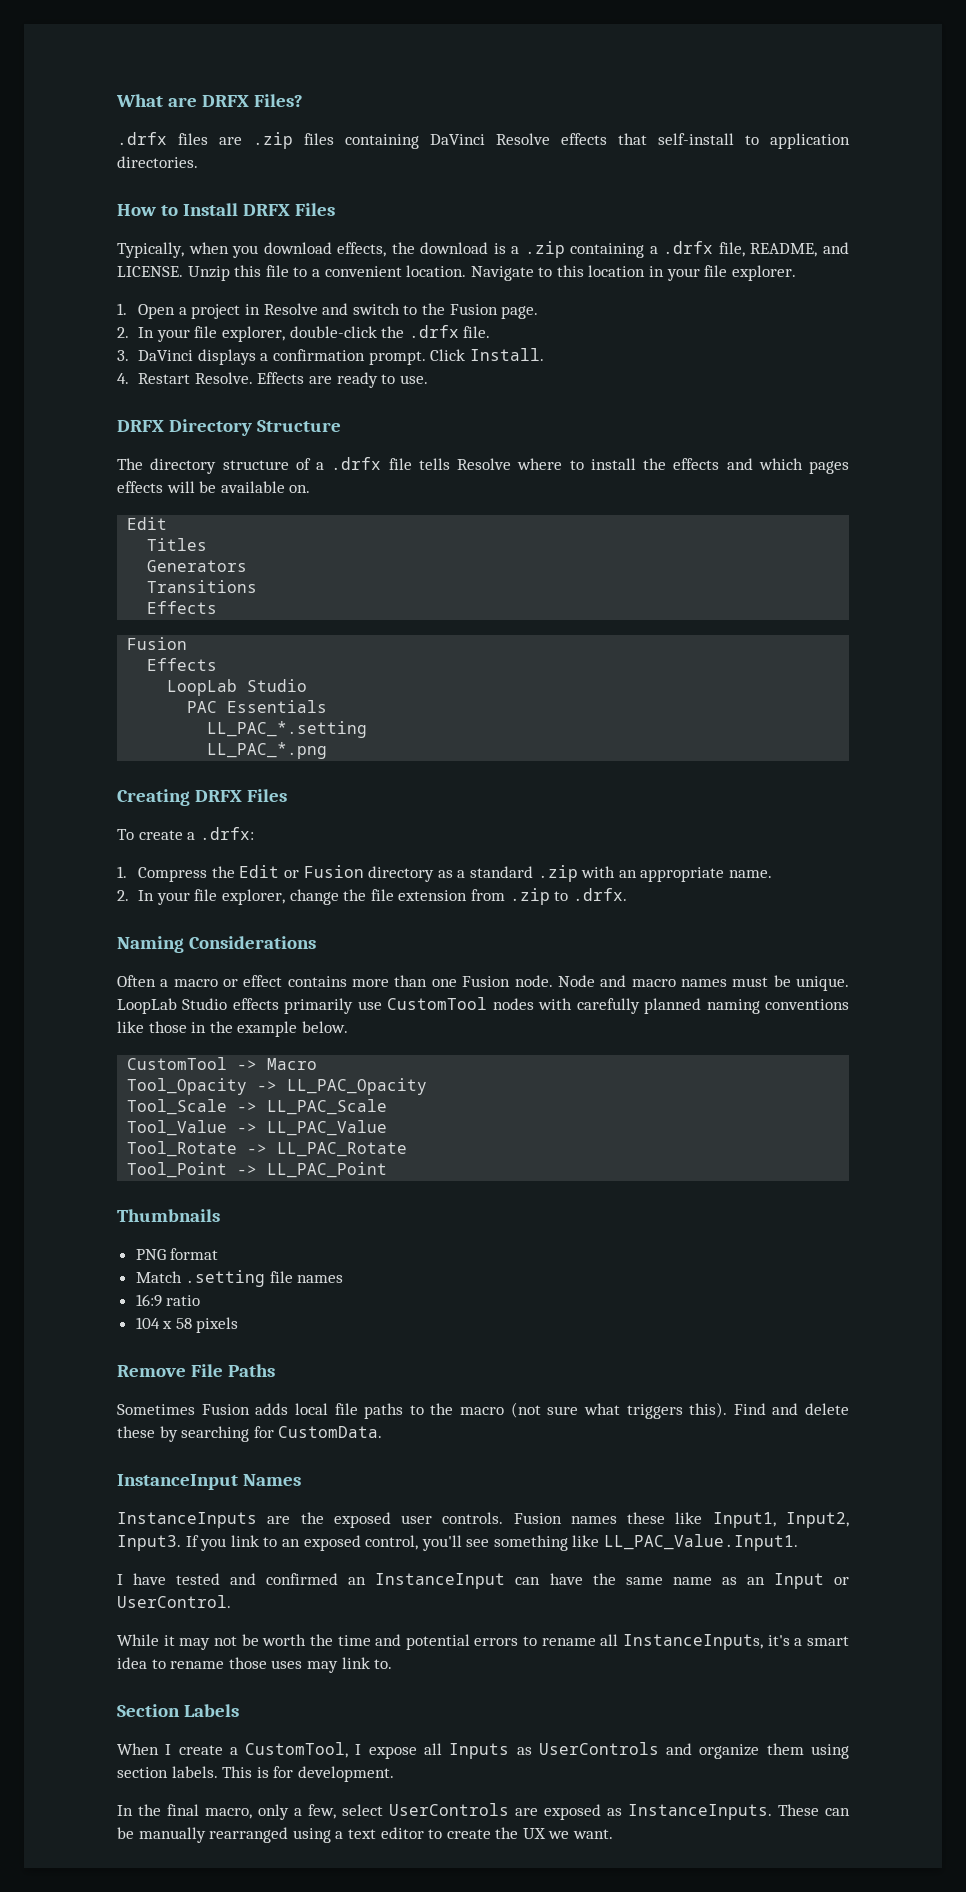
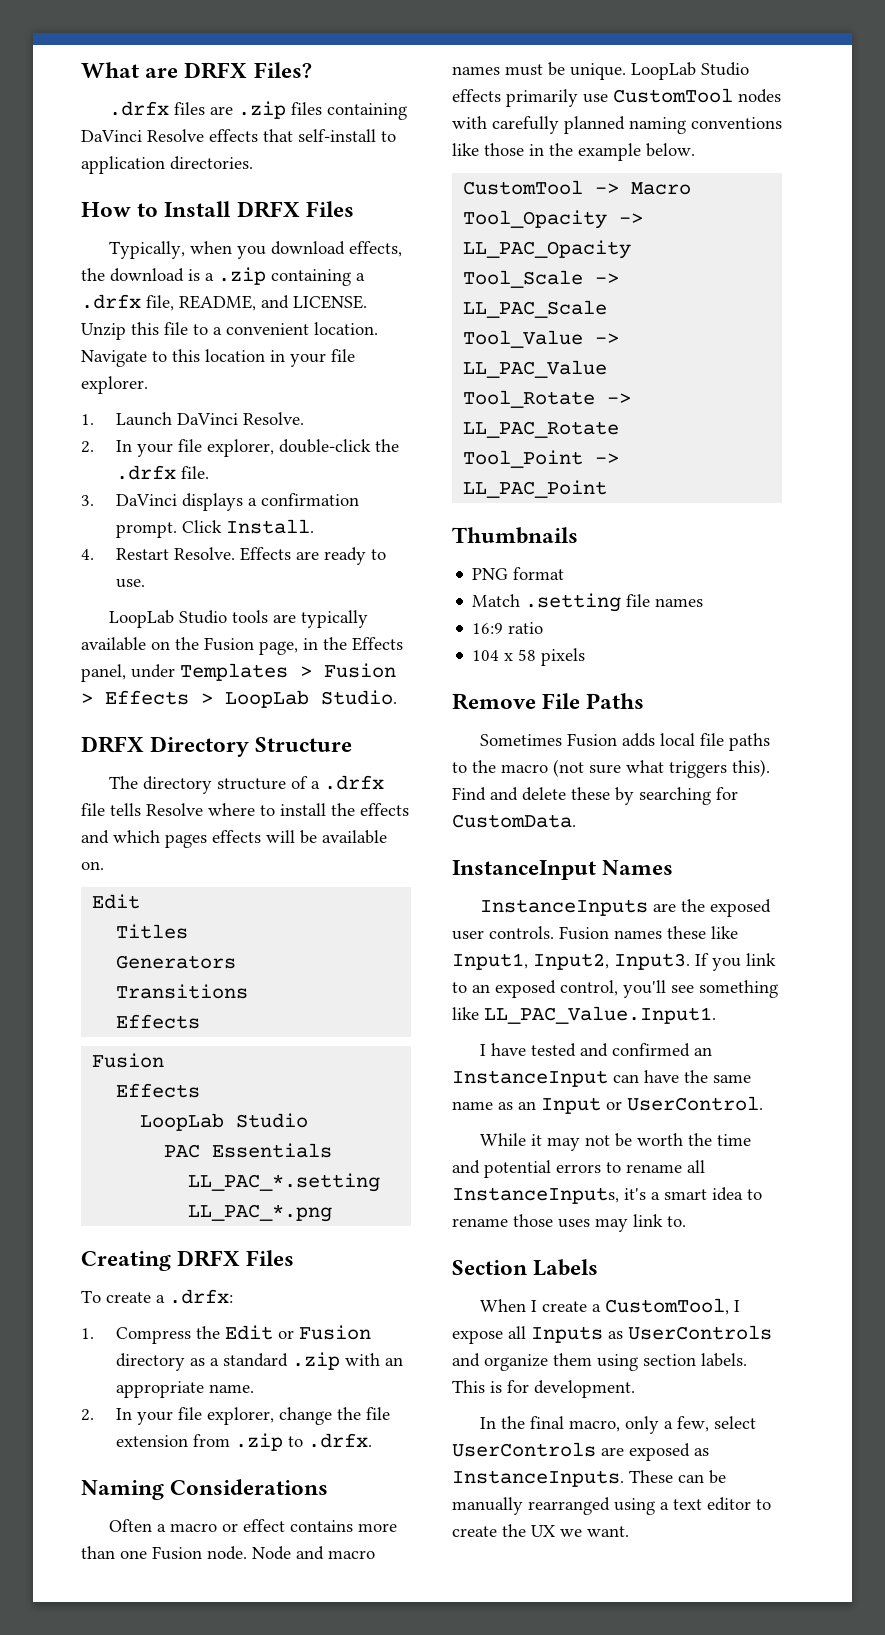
- 1. Open a project in Resolve and switch to the Fusion page.
+ 1. Launch DaVinci Resolve.
+ LoopLab Studio tools are typically available on the Fusion page, in the Effects panel, under Templates > Fusion > Effects > LoopLab Studio.

